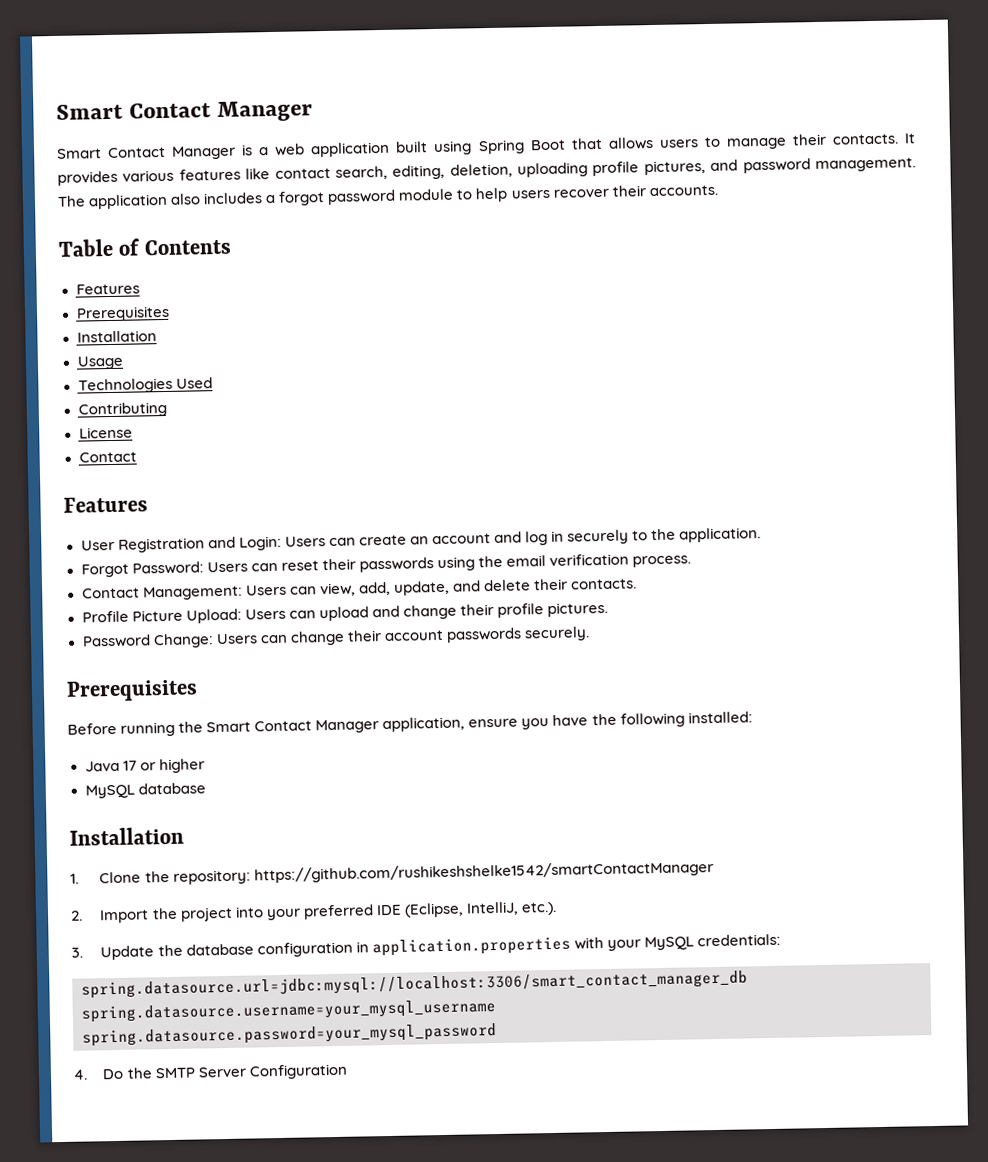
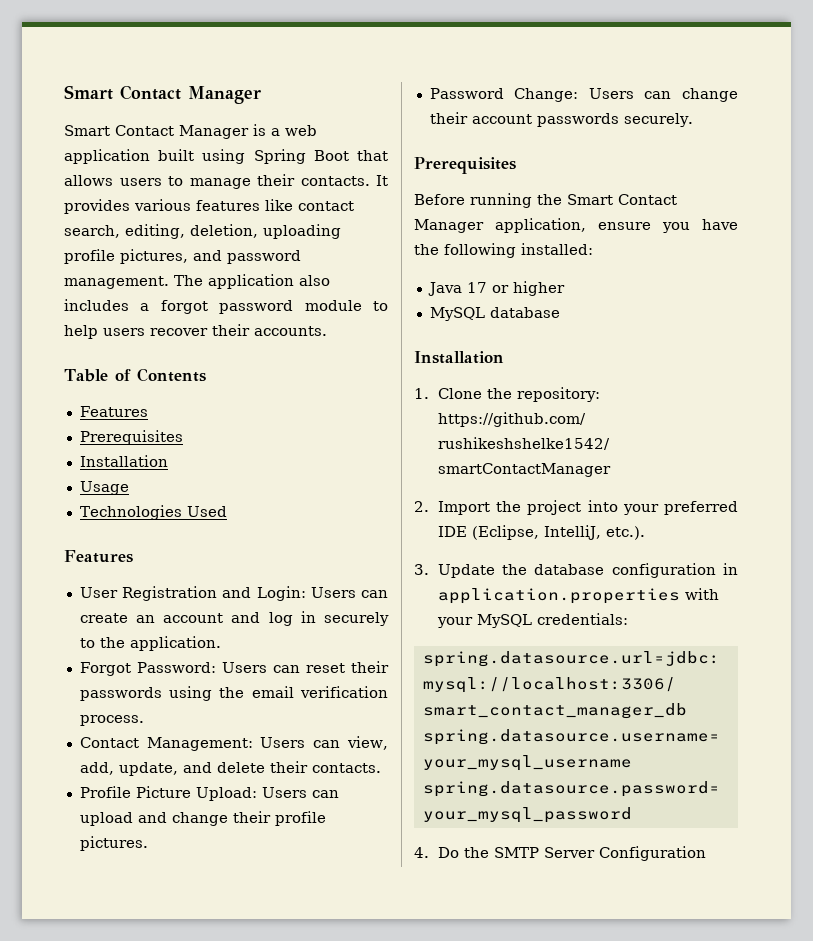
- Contributing
- License
- Contact

